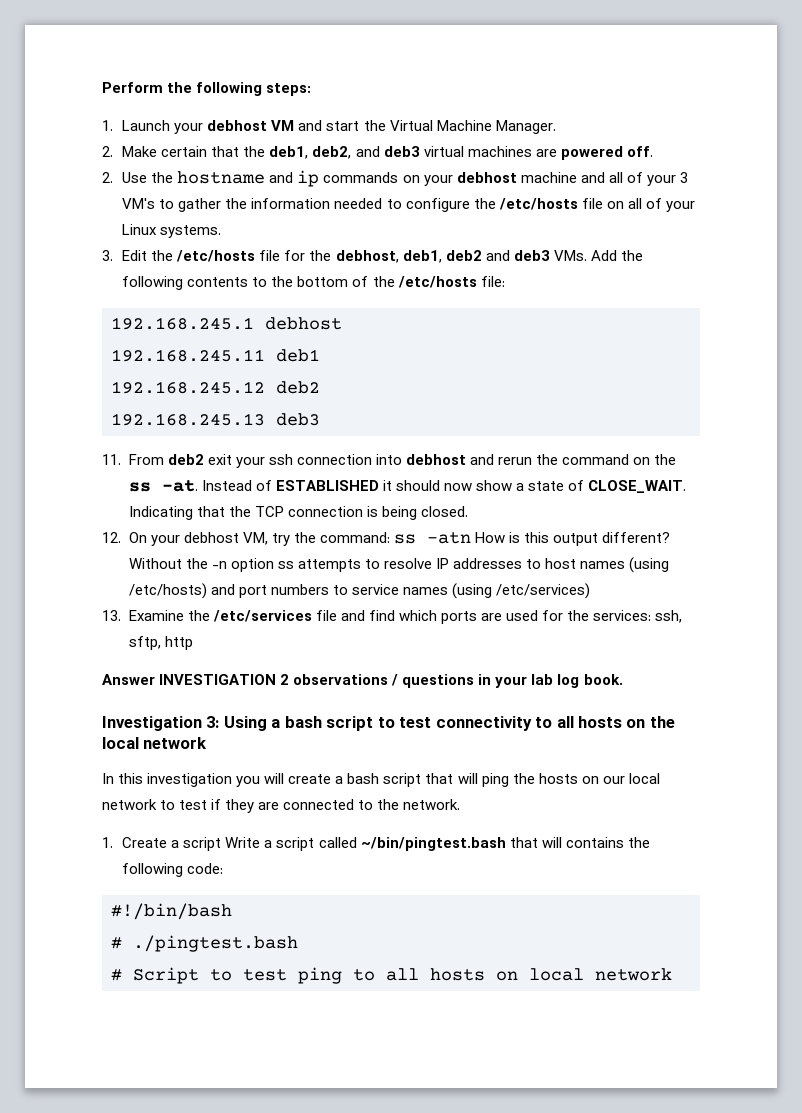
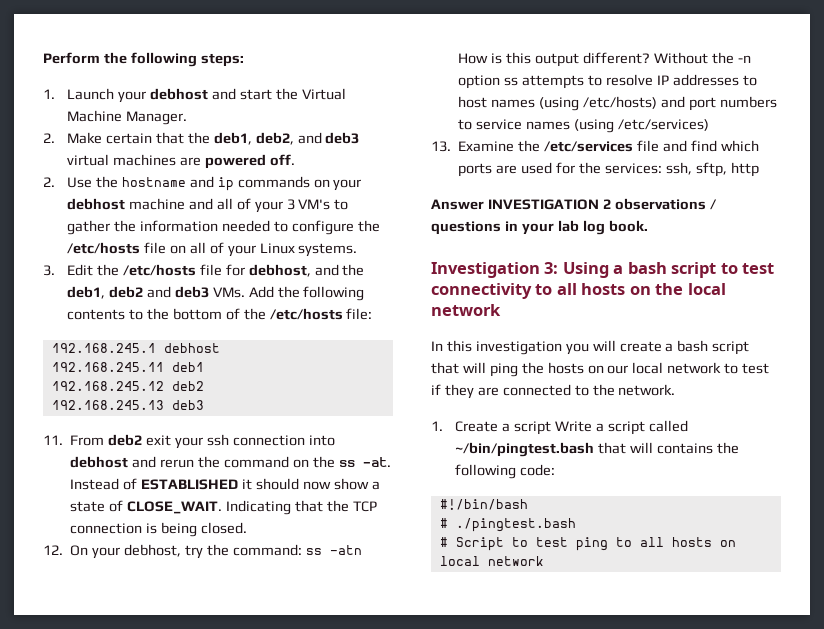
- 1. Launch your debhost VM and start the Virtual Machine Manager.
+ 1. Launch your debhost and start the Virtual Machine Manager.
- 3. Edit the /etc/hosts file for the debhost, deb1, deb2 and deb3 VMs. Add the following contents to the bottom of the /etc/hosts file:
+ 3. Edit the /etc/hosts file for debhost, and the deb1, deb2 and deb3 VMs. Add the following contents to the bottom of the /etc/hosts file:
- 12. On your debhost VM, try the command: ss -atn How is this output different?
+ 12. On your debhost, try the command: ss -atn How is this output different?

